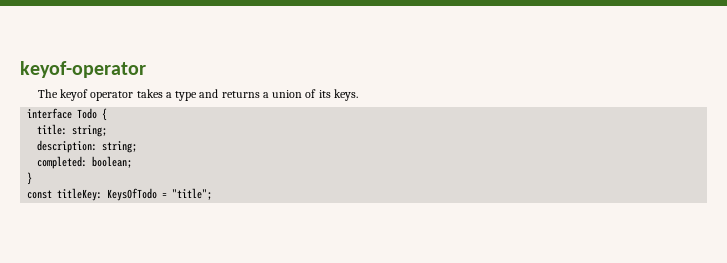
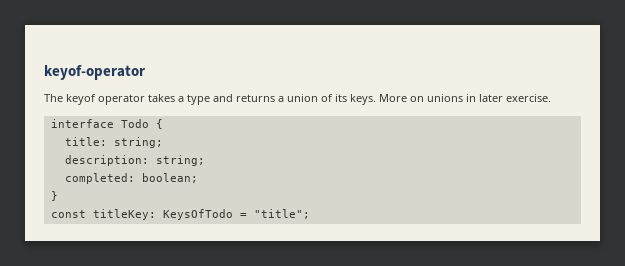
+ More on unions in later exercise.

